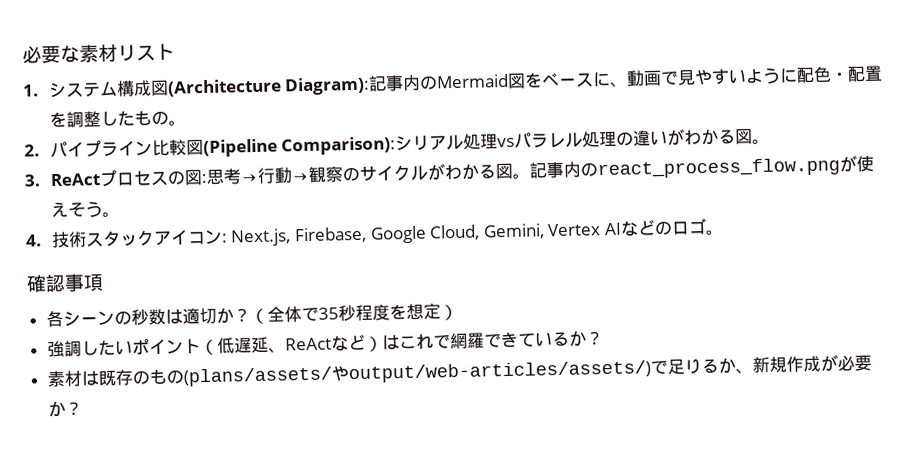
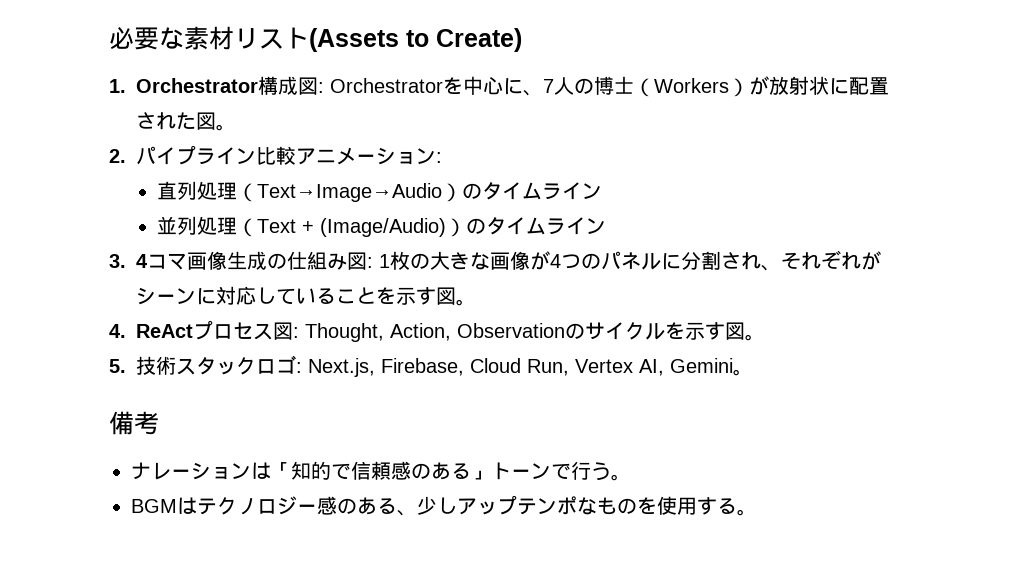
- 必要な素材リスト
- 1.システム構成図(Architecture Diagram):記事内のMermaid図をベースに、動画で見やすいように配色・配置を調整したもの。
+ 必要な素材リスト(Assets to Create)
+ 1. Orchestrator構成図: Orchestratorを中心に、7人の博士（Workers）が放射状に配置された図。
- 2.パイプライン比較図(Pipeline Comparison):シリアル処理vsパラレル処理の違いがわかる図。
- 3. ReActプロセスの図:思考→行動→観察のサイクルがわかる図。記事内のreact_process_flow.pngが使えそう。
- 4.技術スタックアイコン: Next.js, Firebase, Google Cloud, Gemini, Vertex AIなどのロゴ。
- 確認事項
- 各シーンの秒数は適切か？（全体で35秒程度を想定）
- 強調したいポイント（低遅延、ReActなど）はこれで網羅できているか？
- 素材は既存のもの(plans/assets/やoutput/web-articles/assets/)で足りるか、新規作成が必要か？
+ 2.パイプライン比較アニメーション:
+ 直列処理（Text→Image→Audio）のタイムライン
+ 並列処理（Text + (Image/Audio)）のタイムライン
+ 3. 4コマ画像生成の仕組み図: 1枚の大きな画像が4つのパネルに分割され、それぞれがシーンに対応していることを示す図。
+ 4. ReActプロセス図: Thought, Action, Observationのサイクルを示す図。
+ 5.技術スタックロゴ: Next.js, Firebase, Cloud Run, Vertex AI, Gemini。
+ 備考
+ ナレーションは「知的で信頼感のある」トーンで行う。
+ BGMはテクノロジー感のある、少しアップテンポなものを使用する。

